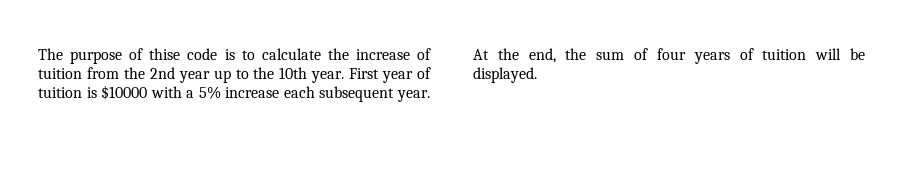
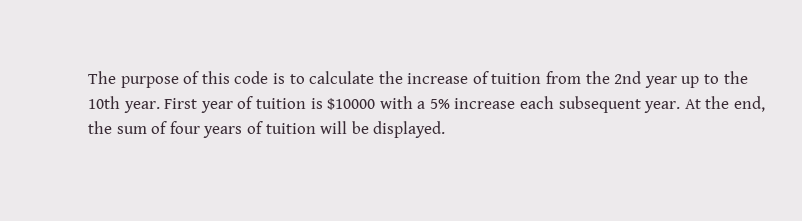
- The purpose of thise code is to calculate the increase of tuition from the 2nd year up to the 10th year.
+ The purpose of this code is to calculate the increase of tuition from the 2nd year up to the 10th year.

